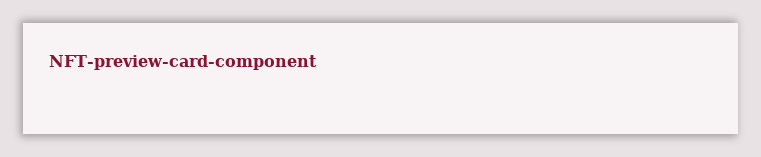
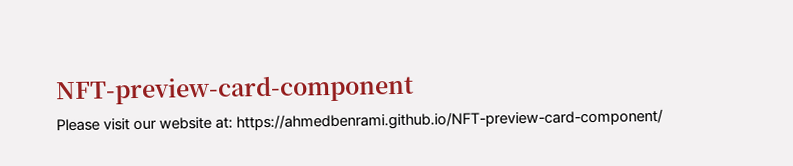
+ Please visit our website at: https://ahmedbenrami.github.io/NFT-preview-card-component/

